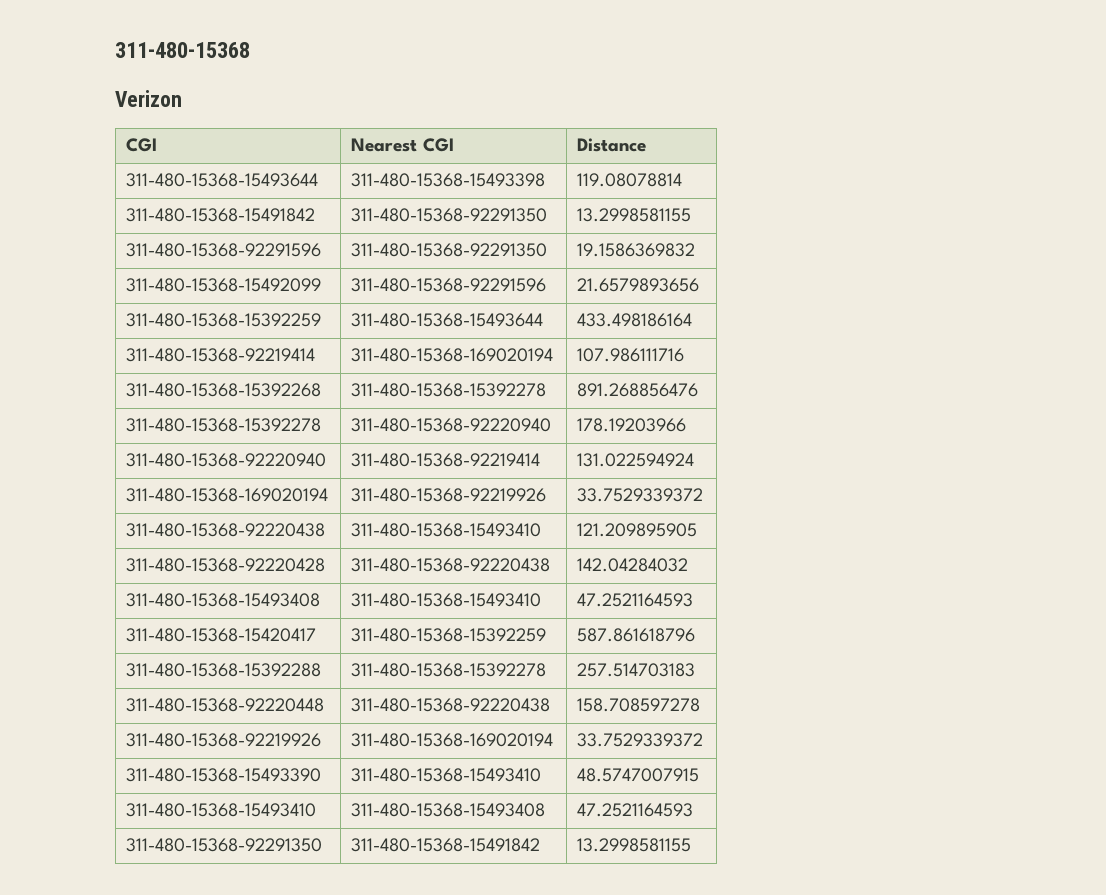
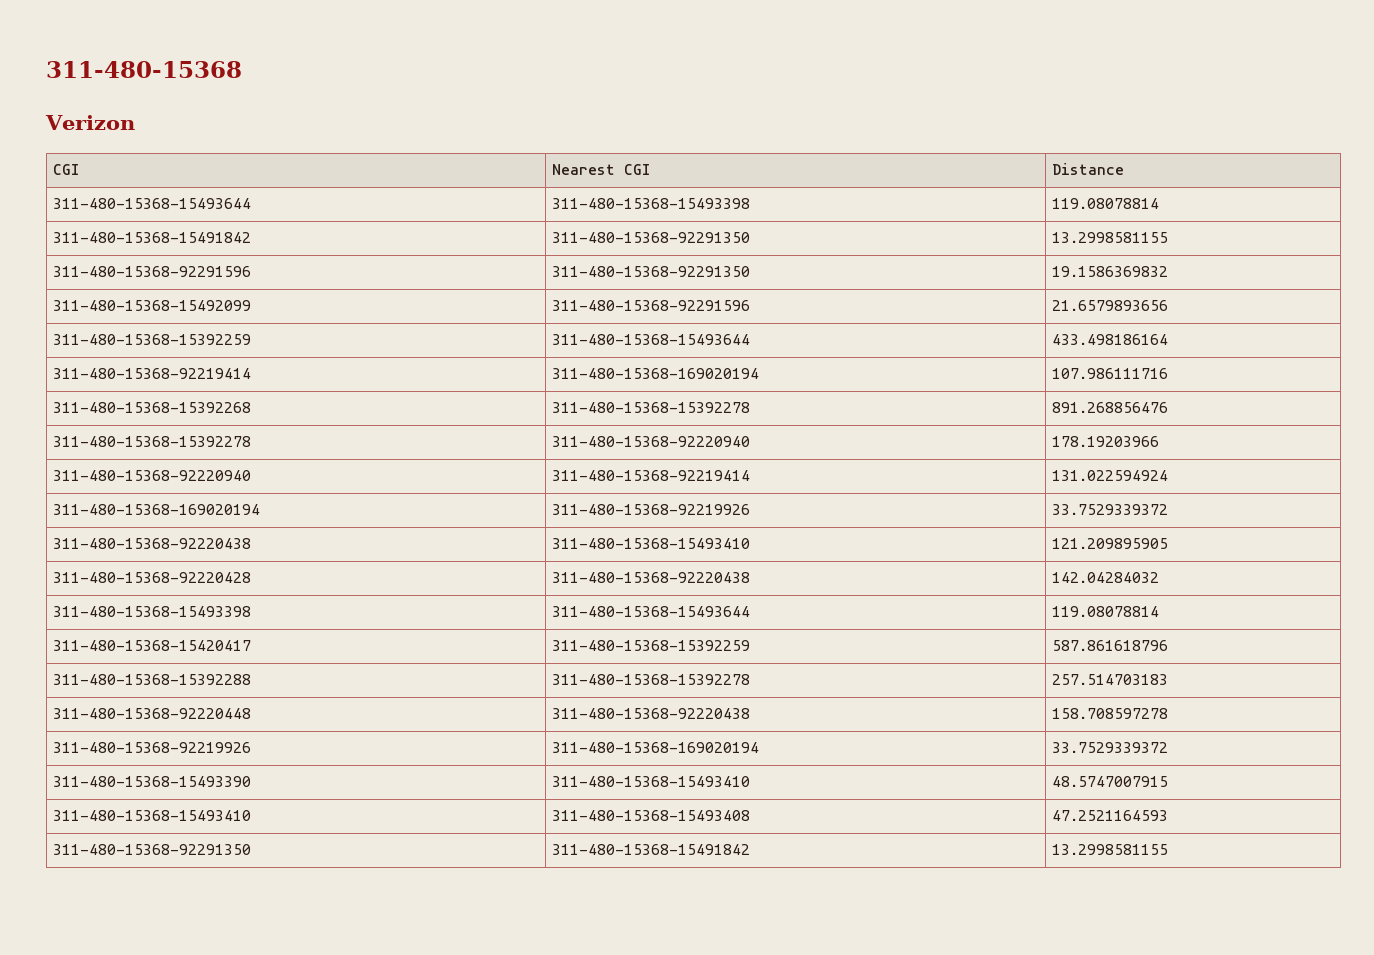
- 311-480-15368-15493408 | 311-480-15368-15493410 | 47.2521164593
+ 311-480-15368-15493398 | 311-480-15368-15493644 | 119.08078814

